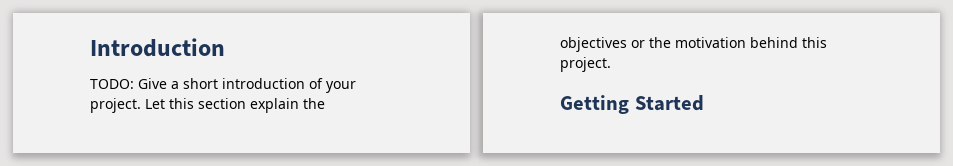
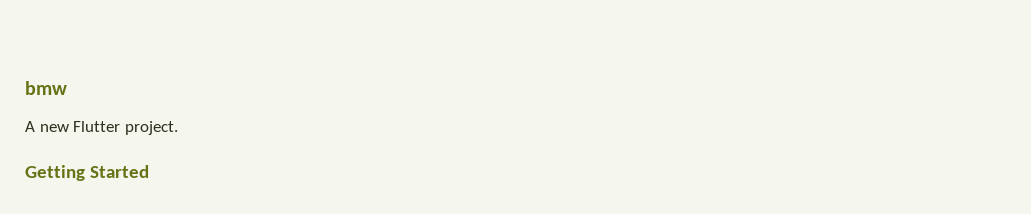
- Introduction
- TODO: Give a short introduction of your project. Let this section explain the objectives or the motivation behind this project.
+ bmw
+ A new Flutter project.

